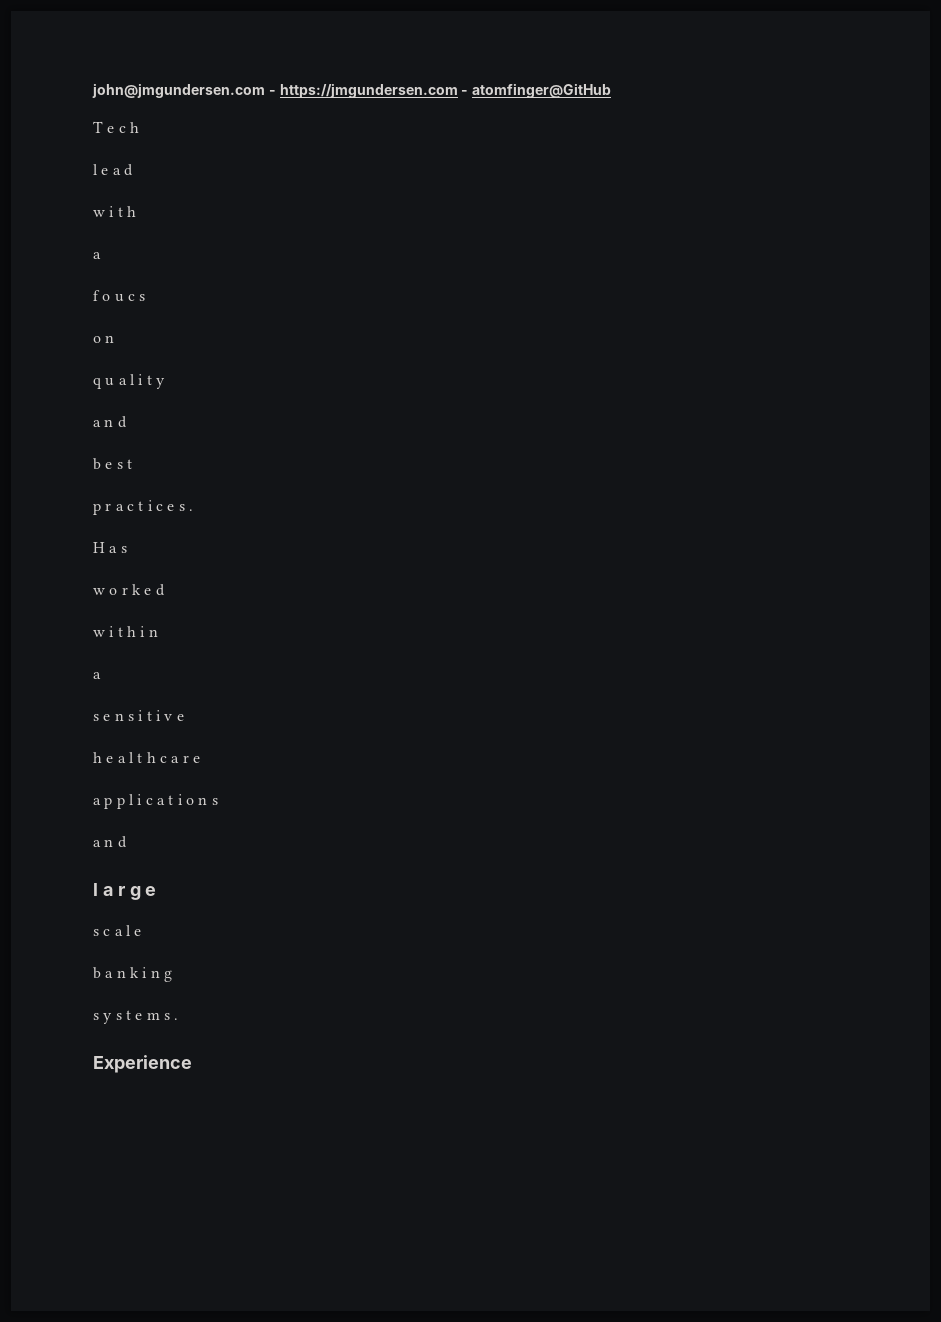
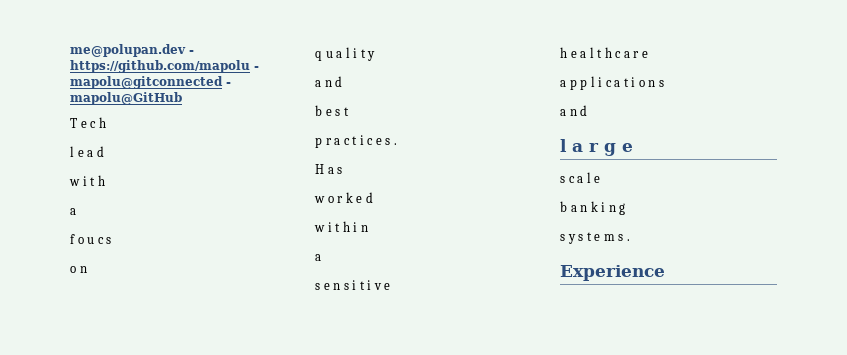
- john@jmgundersen.com - https://jmgundersen.com - atomfinger@GitHub
+ me@polupan.dev - https://github.com/mapolu - mapolu@gitconnected - mapolu@GitHub

